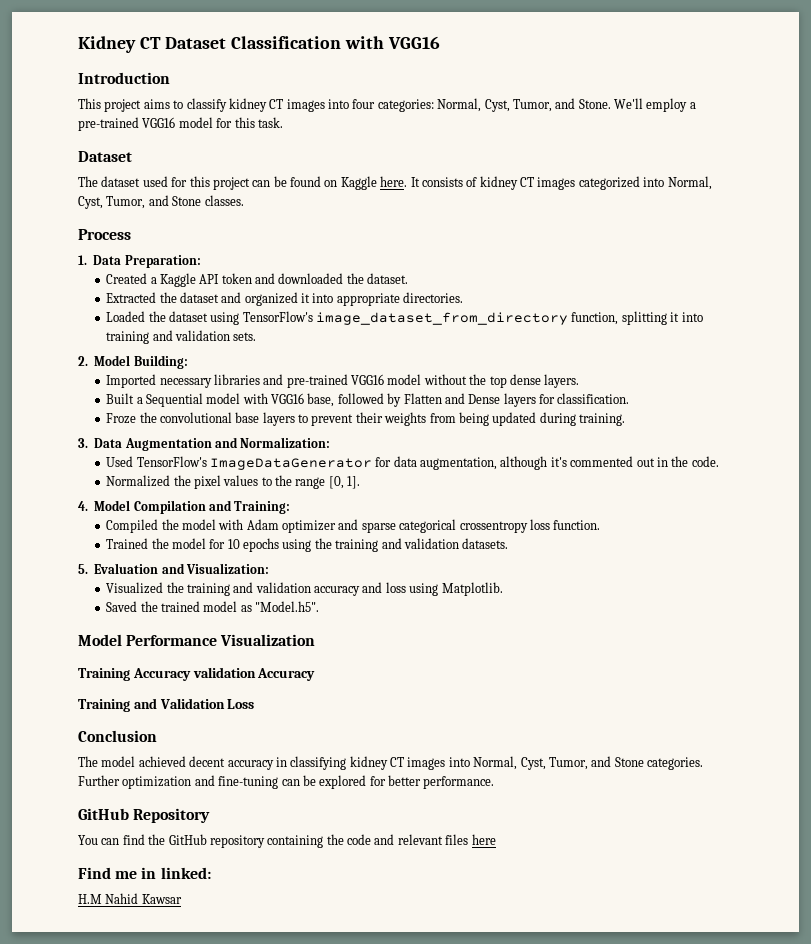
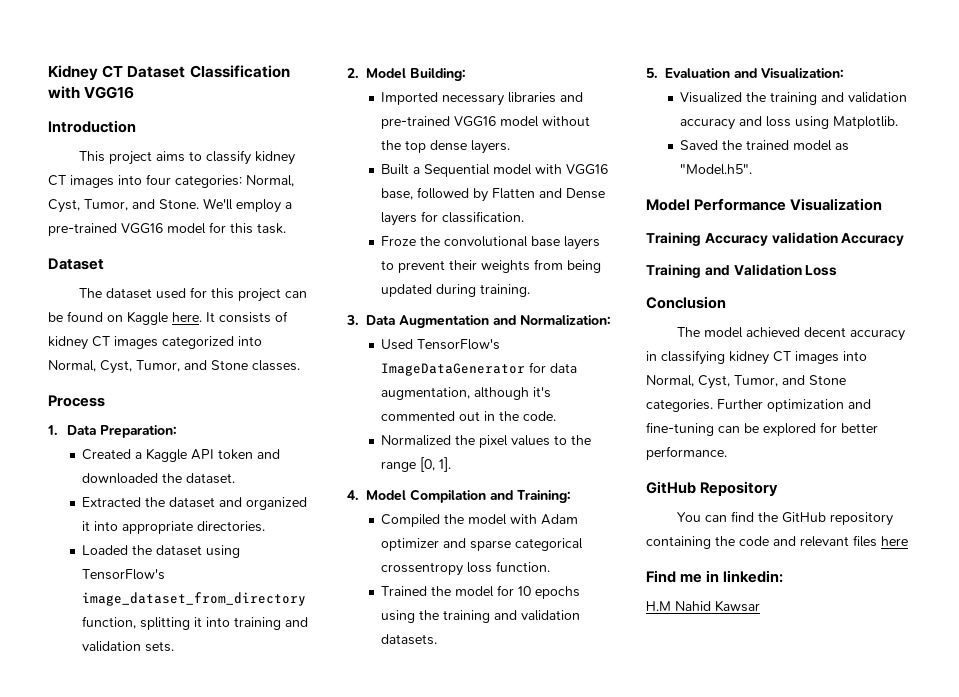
- Find me in linked:
+ Find me in linkedin:

